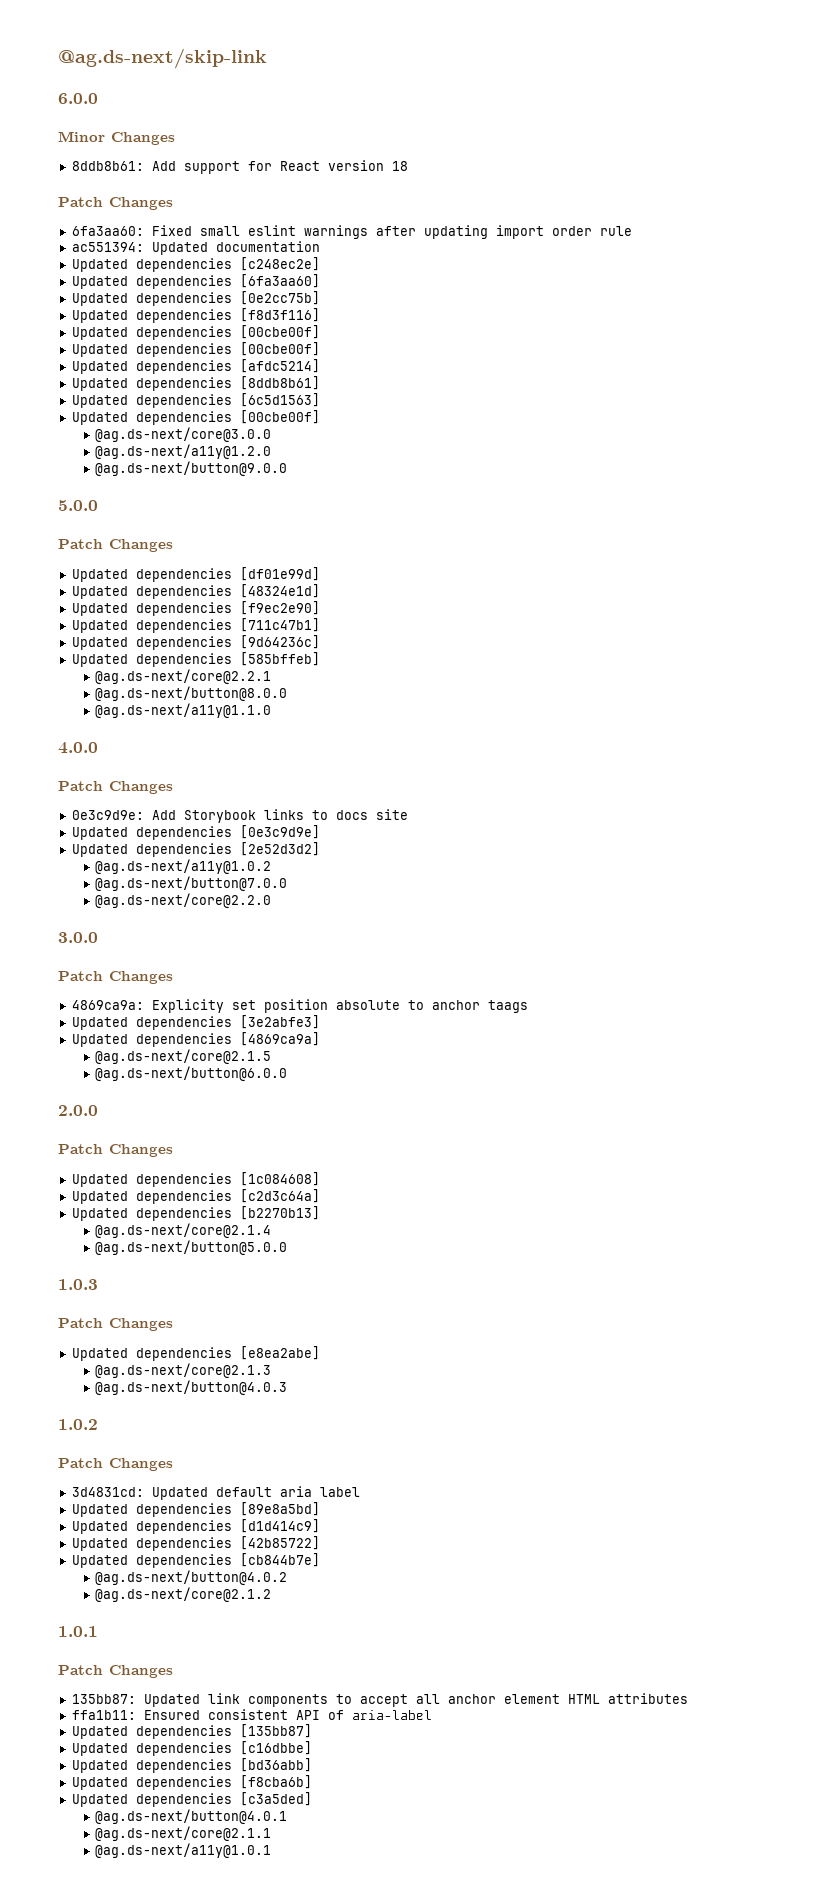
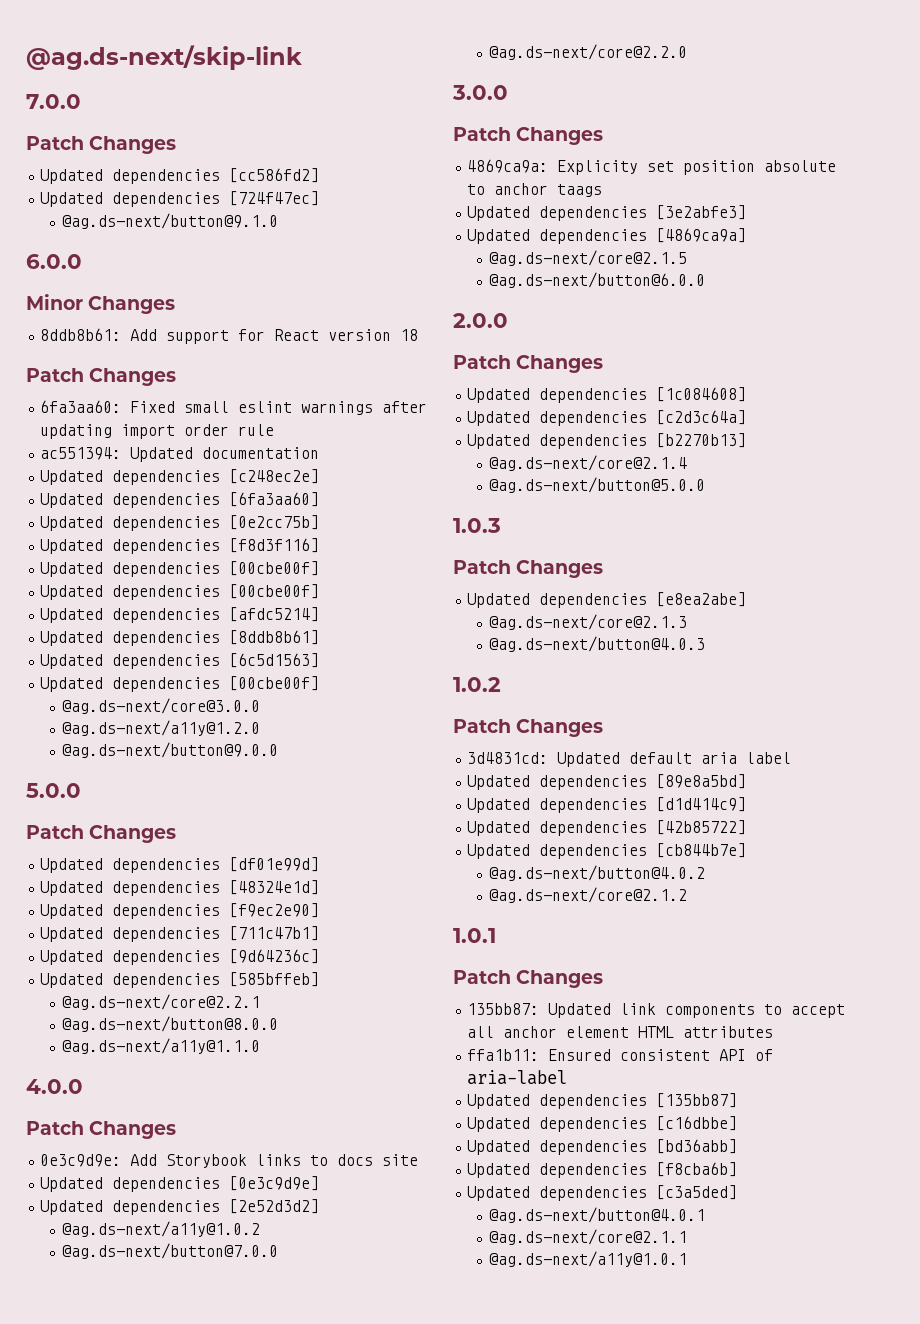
+ 7.0.0
+ Patch Changes
+ Updated dependencies [cc586fd2]
+ Updated dependencies [724f47ec]
+ @ag.ds-next/button@9.1.0

